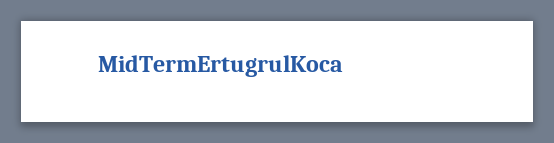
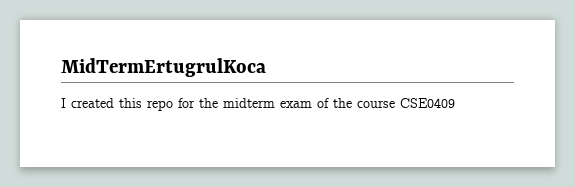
+ I created this repo for the midterm exam of the course CSE0409

